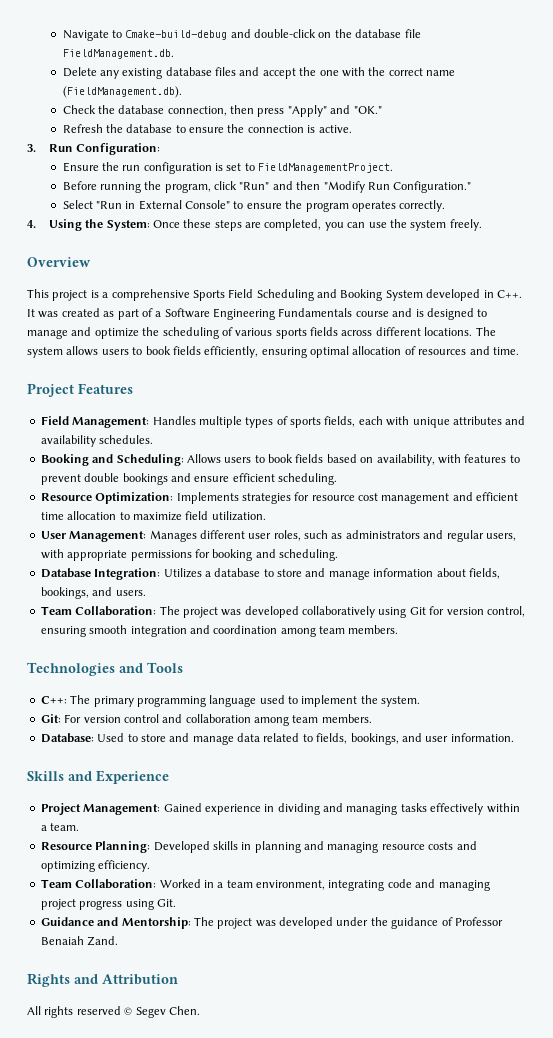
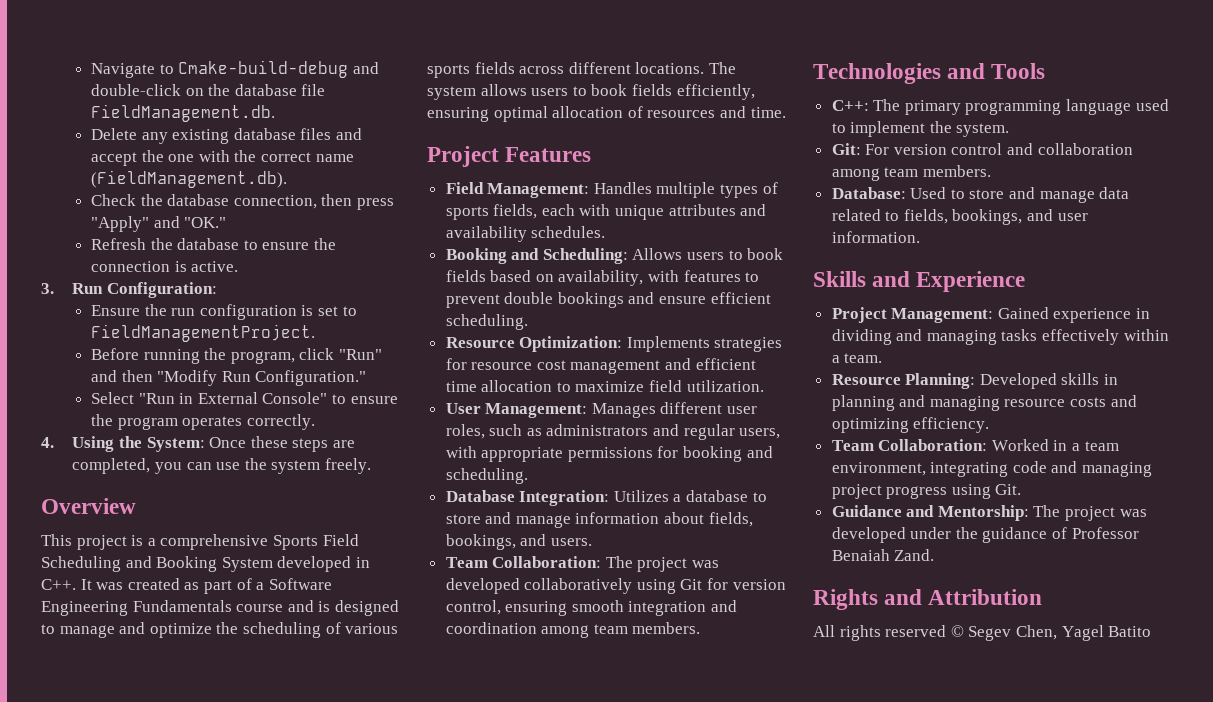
- All rights reserved © Segev Chen.
+ All rights reserved © Segev Chen, Yagel Batito

